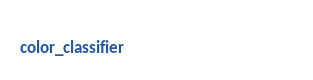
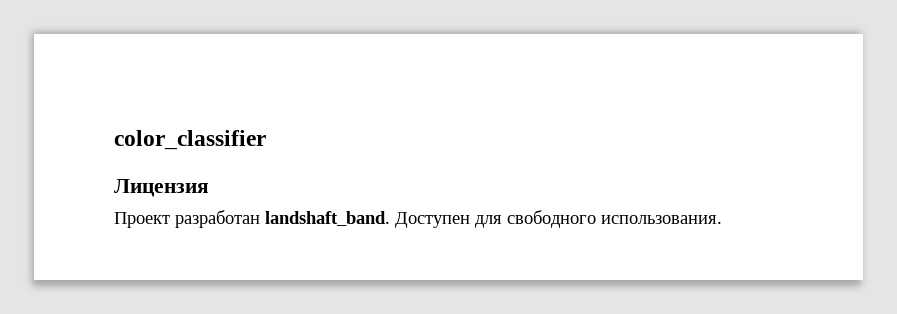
+ Лицензия
+ Проект разработан landshaft_band. Доступен для свободного использования.

